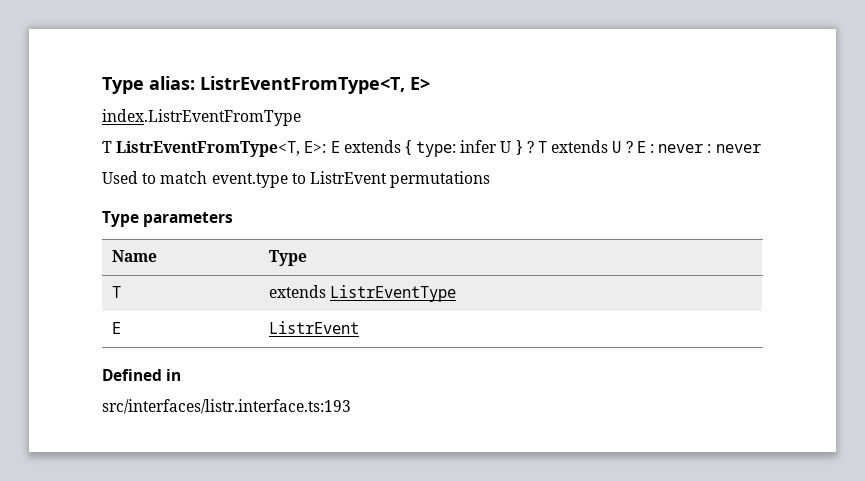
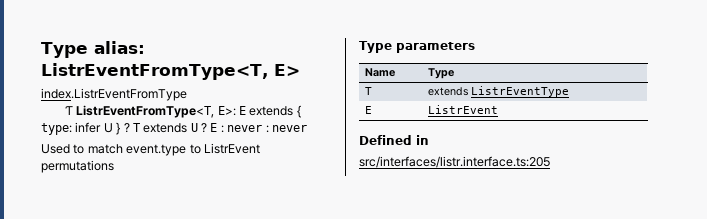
- src/interfaces/listr.interface.ts:193
+ src/interfaces/listr.interface.ts:205

